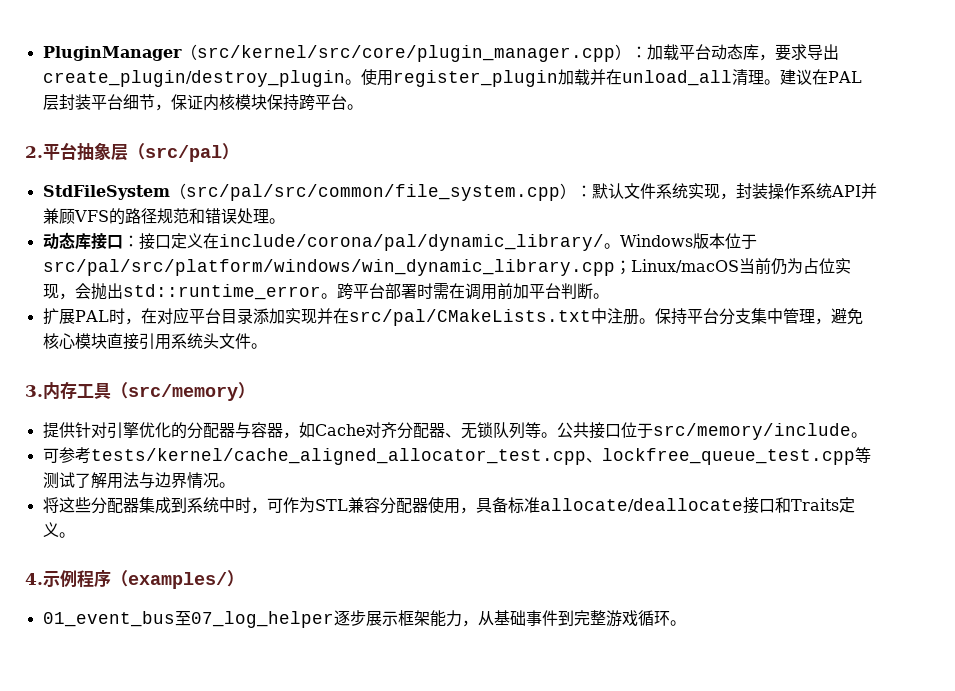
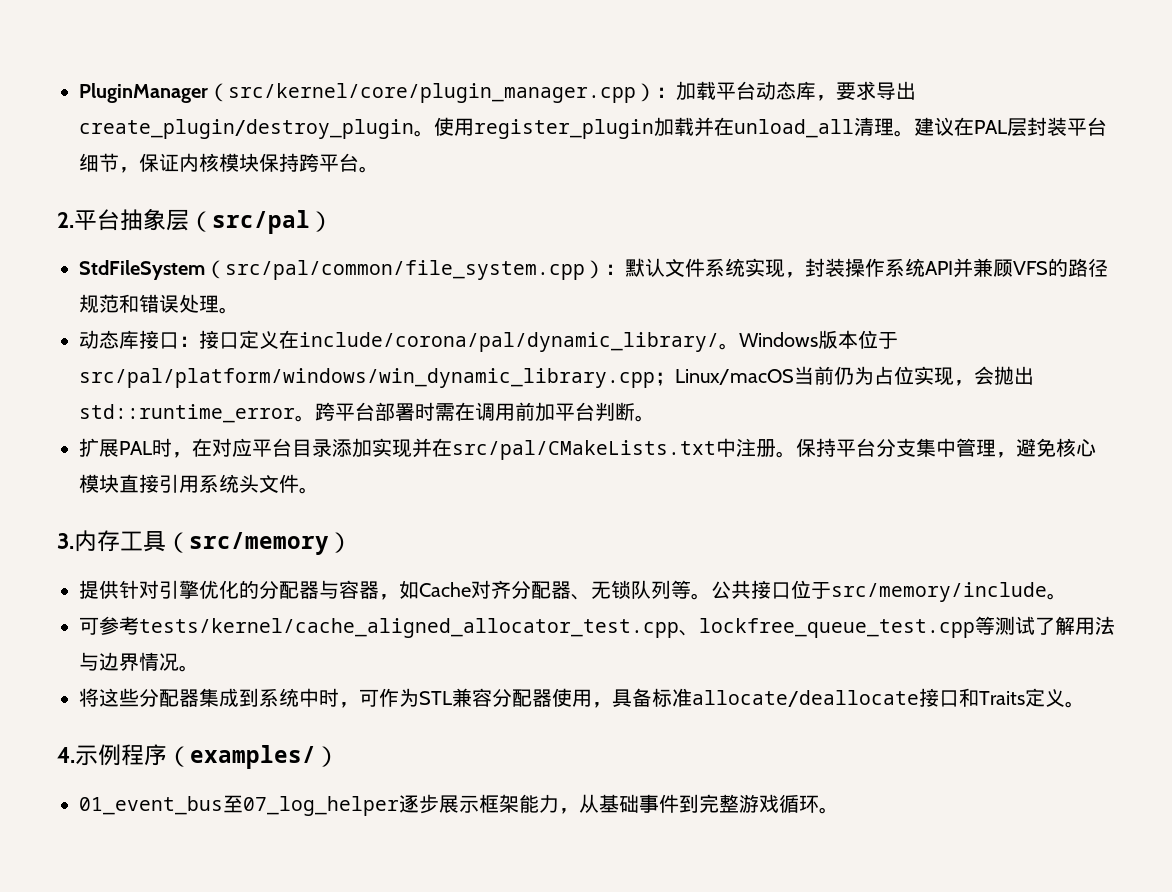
- PluginManager（src/kernel/src/core/plugin_manager.cpp）：加载平台动态库，要求导出create_plugin/destroy_plugin。
+ PluginManager（src/kernel/core/plugin_manager.cpp）：加载平台动态库，要求导出create_plugin/destroy_plugin。
- StdFileSystem（src/pal/src/common/file_system.cpp）：默认文件系统实现，封装操作系统API并兼顾VFS的路径规范和错误处理。
+ StdFileSystem（src/pal/common/file_system.cpp）：默认文件系统实现，封装操作系统API并兼顾VFS的路径规范和错误处理。
- Windows版本位于src/pal/src/platform/windows/win_dynamic_library.cpp；Linux/macOS当前仍为占位实现，会抛出std::runtime_error。
+ Windows版本位于src/pal/platform/windows/win_dynamic_library.cpp；Linux/macOS当前仍为占位实现，会抛出std::runtime_error。

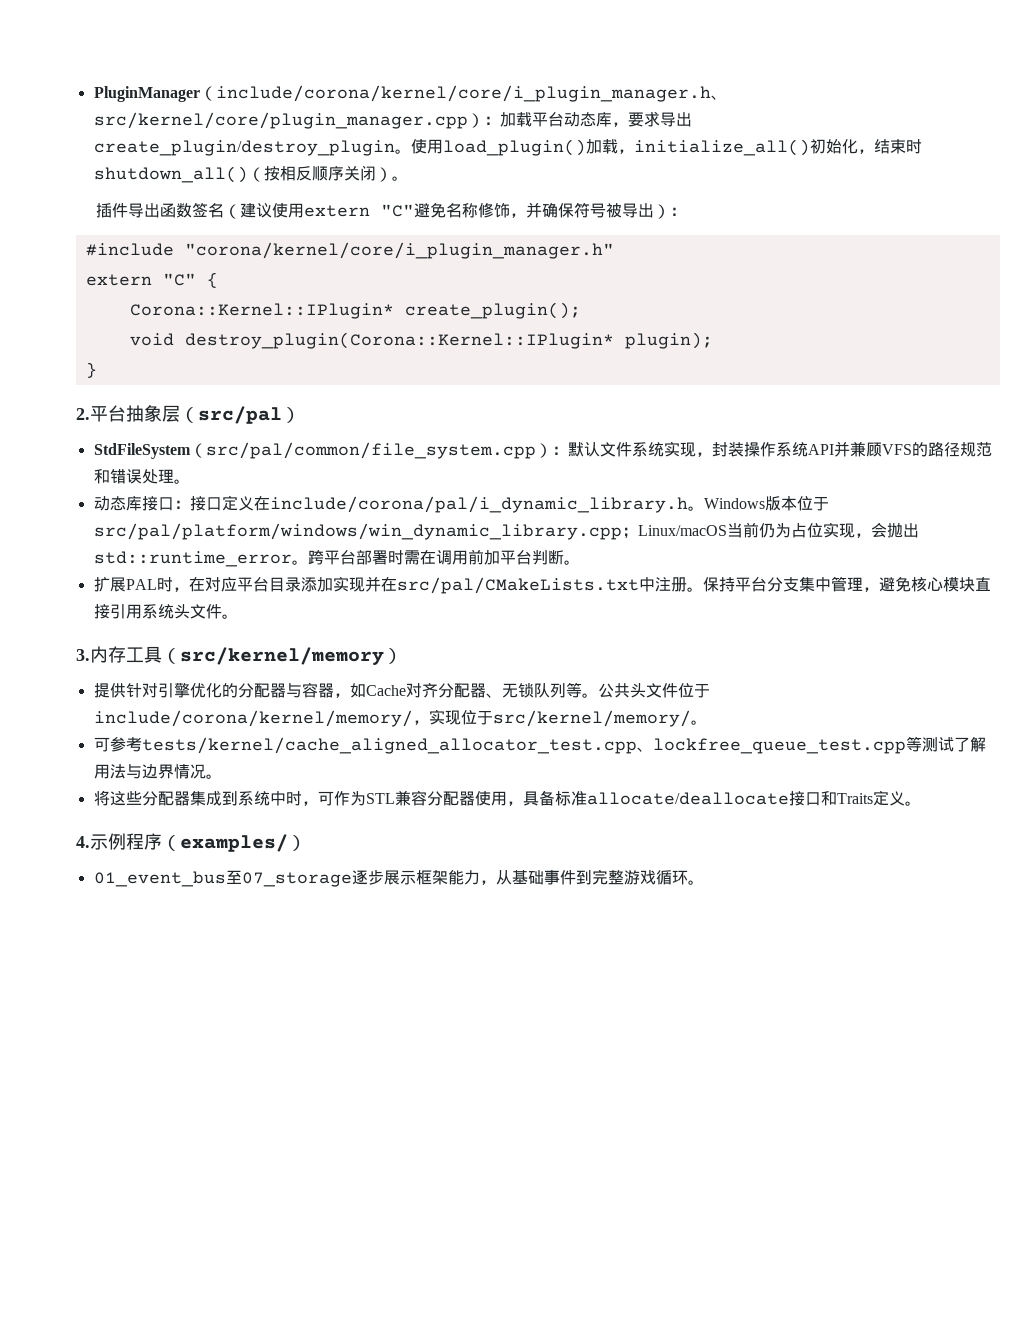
- PluginManager（src/kernel/core/plugin_manager.cpp）：加载平台动态库，要求导出create_plugin/destroy_plugin。
+ PluginManager（include/corona/kernel/core/i_plugin_manager.h、src/kernel/core/plugin_manager.cpp）：加载平台动态库，要求导出create_plugin/destroy_plugin。
- 使用register_plugin加载并在unload_all清理。建议在PAL层封装平台细节，保证内核模块保持跨平台。
+ 使用load_plugin()加载，initialize_all()初始化，结束时shutdown_all()（按相反顺序关闭）。
+ 插件导出函数签名（建议使用extern "C"避免名称修饰，并确保符号被导出）：
+ #include "corona/kernel/core/i_plugin_manager.h"
+ extern "C" {
+ Corona::Kernel::IPlugin* create_plugin();
+ void destroy_plugin(Corona::Kernel::IPlugin* plugin);
+ }
- 动态库接口：接口定义在include/corona/pal/dynamic_library/。
+ 动态库接口：接口定义在include/corona/pal/i_dynamic_library.h。
- 3.内存工具（src/memory）
+ 3.内存工具（src/kernel/memory）
- 公共接口位于src/memory/include。
+ 公共头文件位于include/corona/kernel/memory/，实现位于src/kernel/memory/。
- 01_event_bus至07_log_helper逐步展示框架能力，从基础事件到完整游戏循环。
+ 01_event_bus至07_storage逐步展示框架能力，从基础事件到完整游戏循环。

